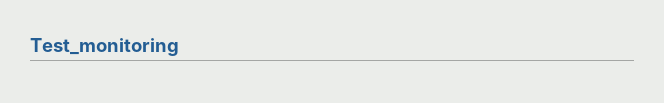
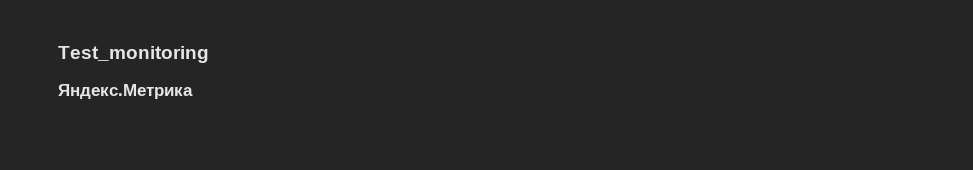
+ Яндекс.Метрика

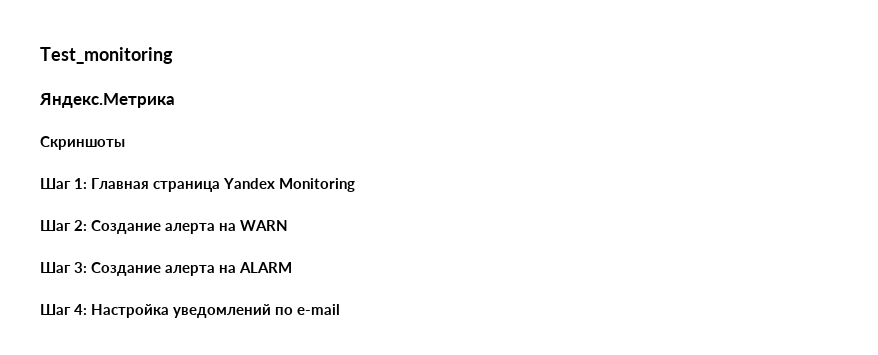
+ Скриншоты
+ Шаг 1: Главная страница Yandex Monitoring
+ Шаг 2: Создание алерта на WARN
+ Шаг 3: Создание алерта на ALARM
+ Шаг 4: Настройка уведомлений по e-mail

